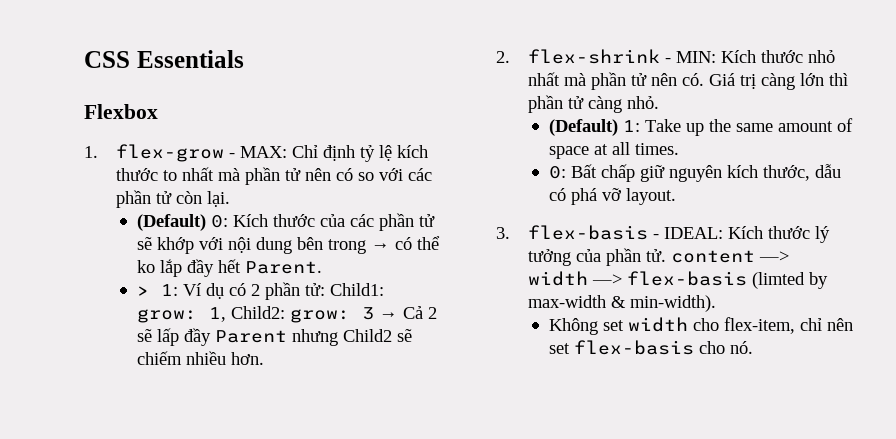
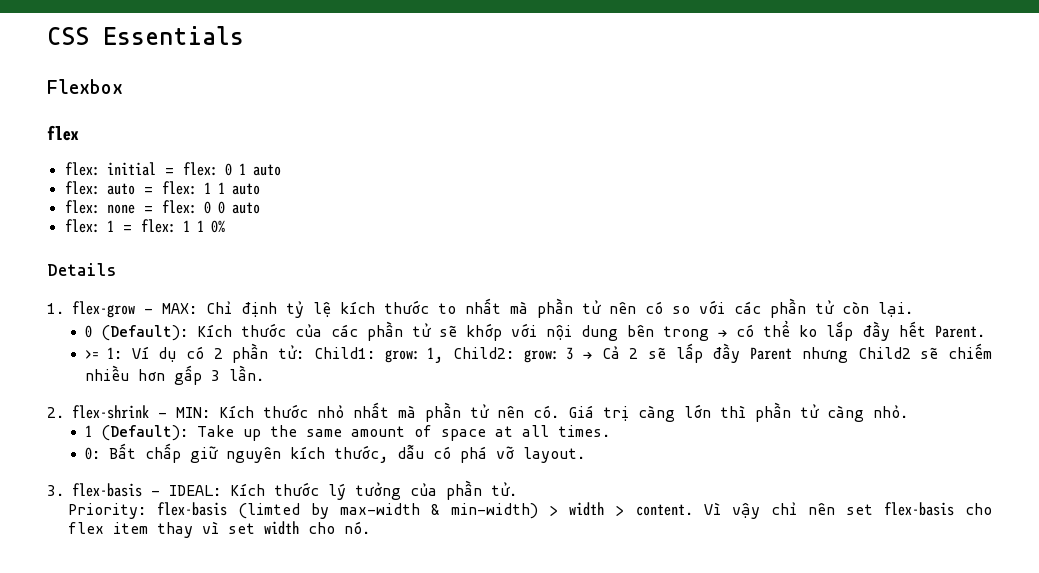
  Flexbox
+ flex
+ flex: initial = flex: 0 1 auto
+ flex: auto = flex: 1 1 auto
+ flex: none = flex: 0 0 auto
+ flex: 1 = flex: 1 1 0%
+ Details
- (Default) 0: Kích thước của các phần tử sẽ khớp với nội dung bên trong → có thể ko lắp đầy hết Parent.
+ 0 (Default): Kích thước của các phần tử sẽ khớp với nội dung bên trong → có thể ko lắp đầy hết Parent.
- > 1: Ví dụ có 2 phần tử: Child1: grow: 1, Child2: grow: 3 → Cả 2 sẽ lấp đầy Parent nhưng Child2 sẽ chiếm nhiều hơn.
+ >= 1: Ví dụ có 2 phần tử: Child1: grow: 1, Child2: grow: 3 → Cả 2 sẽ lấp đầy Parent nhưng Child2 sẽ chiếm nhiều hơn gấp 3 lần.
- (Default) 1: Take up the same amount of space at all times.
+ 1 (Default): Take up the same amount of space at all times.
- 3. flex-basis - IDEAL: Kích thước lý tưởng của phần tử. content —> width —> flex-basis (limted by max-width & min-width).
- Không set width cho flex-item, chỉ nên set flex-basis cho nó.
+ 3. flex-basis - IDEAL: Kích thước lý tưởng của phần tử.
+ Priority: flex-basis (limted by max-width & min-width) > width > content. Vì vậy chỉ nên set flex-basis cho flex item thay vì set width cho nó.

